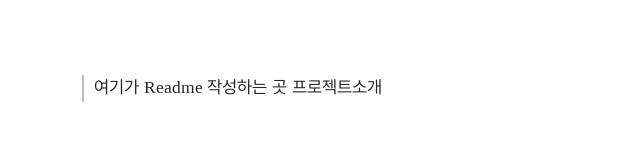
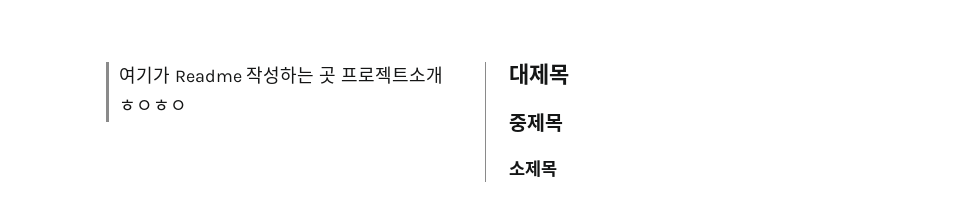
- 여기가 Readme 작성하는 곳 프로젝트소개
+ 여기가 Readme 작성하는 곳 프로젝트소개 ㅎㅇㅎㅇ
+ 대제목
+ 중제목
+ 소제목

